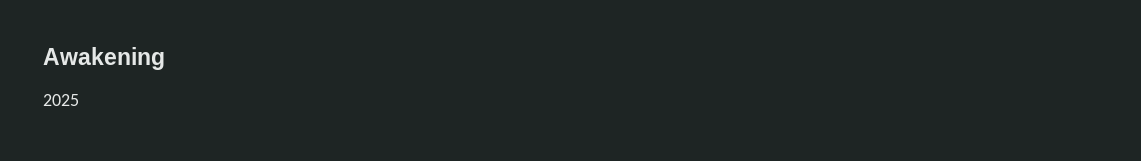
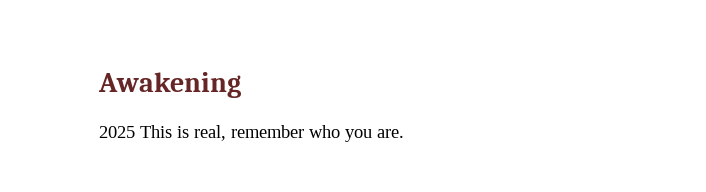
- 2025
+ 2025 This is real, remember who you are.

